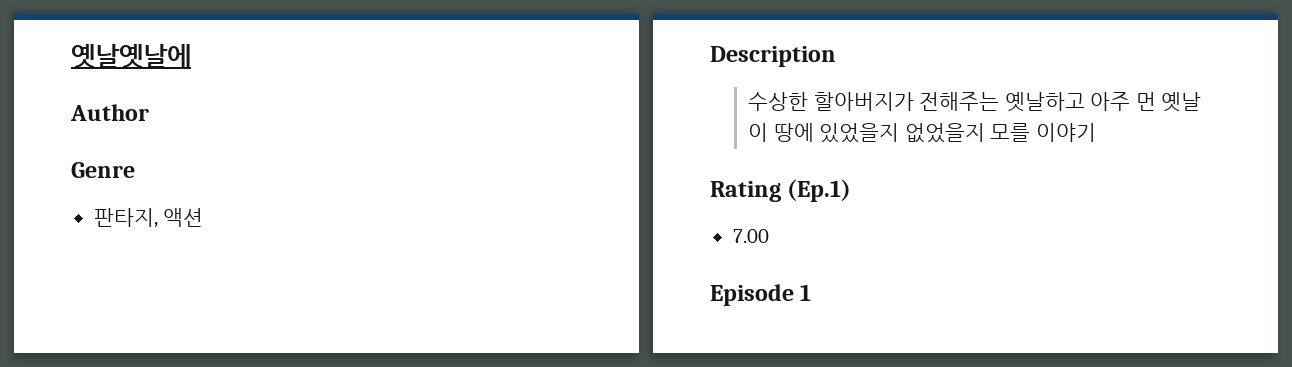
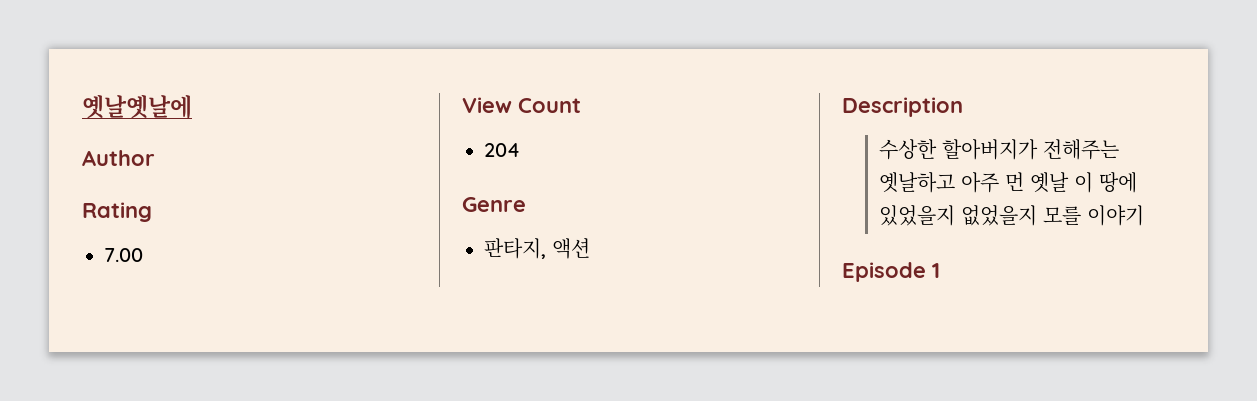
+ Rating
+ 7.00
+ View Count
+ 204
- Rating (Ep.1)
- 7.00

